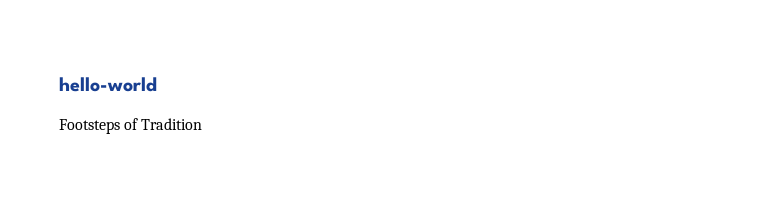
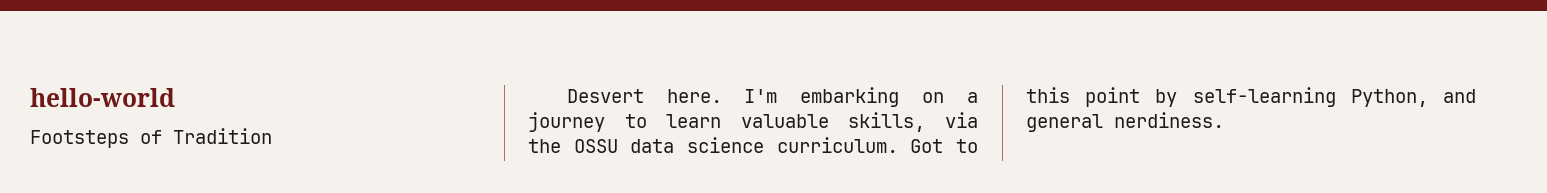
+ Desvert here. I'm embarking on a journey to learn valuable skills, via the OSSU data science curriculum. Got to this point by self-learning Python, and general nerdiness.

